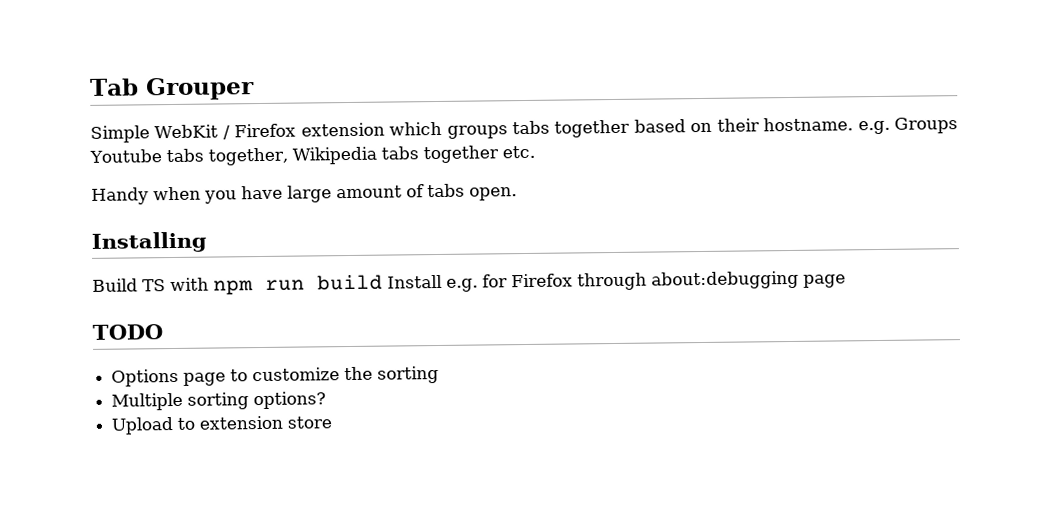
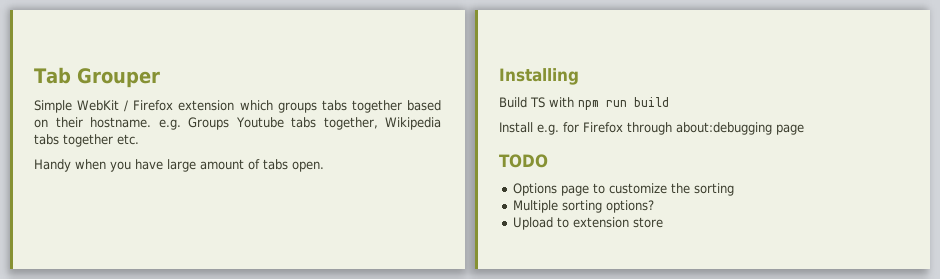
- Build TS with npm run build Install e.g. for Firefox through about:debugging page
+ Build TS with npm run build
+ Install e.g. for Firefox through about:debugging page

